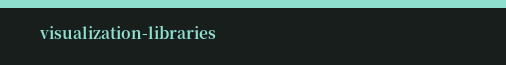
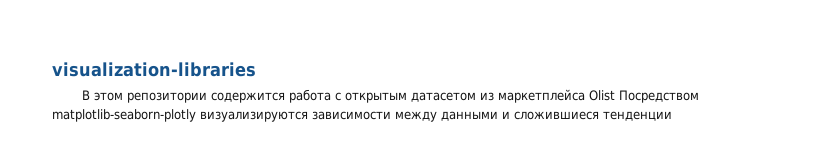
+ В этом репозитории содержится работа с открытым датасетом из маркетплейса Olist Посредством matplotlib-seaborn-plotly визуализируются зависимости между данными и сложившиеся тенденции

